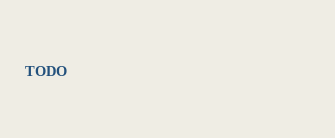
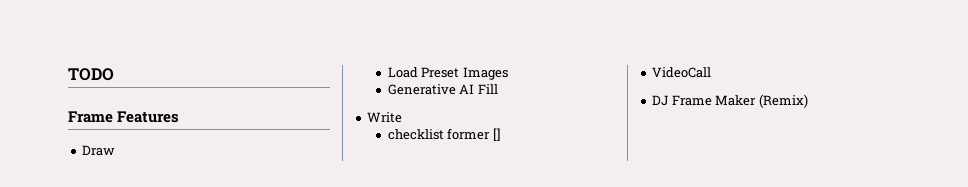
+ Frame Features
+ Draw
+ Load Preset Images
+ Generative AI Fill
+ Write
+ checklist former []
+ VideoCall
+ DJ Frame Maker (Remix)

